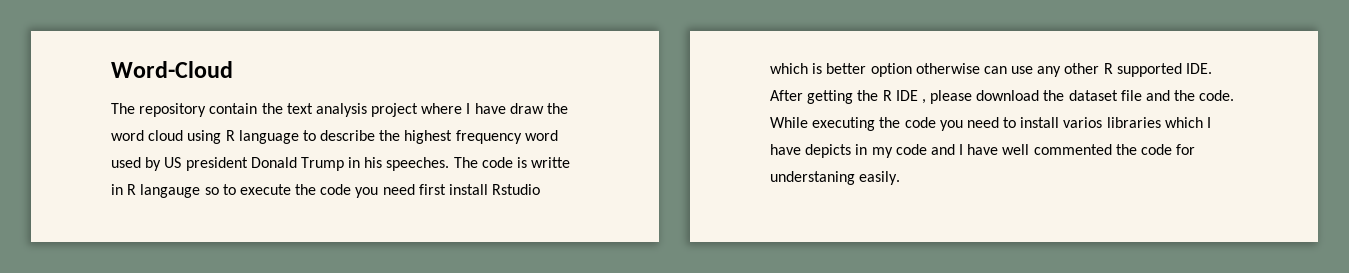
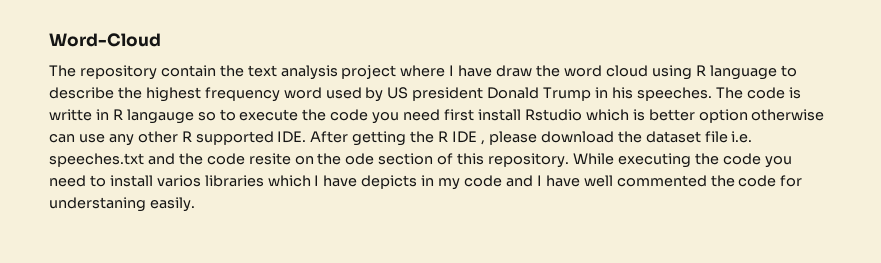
- The code is writte in R langauge so to execute the code you need first install Rstudio which is better option otherwise can use any other R supported IDE. After getting the R IDE , please download the dataset file and the code.
+ The code is writte in R langauge so to execute the code you need first install Rstudio which is better option otherwise can use any other R supported IDE. After getting the R IDE , please download the dataset file i.e. speeches.txt and the code resite on the ode section of this repository.

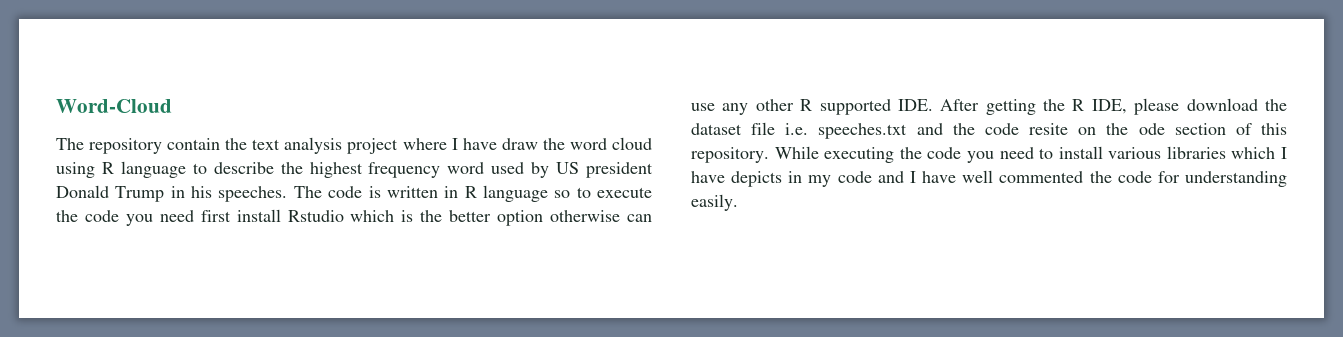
- The code is writte in R langauge so to execute the code you need first install Rstudio which is better option otherwise can use any other R supported IDE. After getting the R IDE , please download the dataset file i.e. speeches.txt and the code resite on the ode section of this repository.
+ The code is written in R language so to execute the code you need first install Rstudio which is the better option otherwise can use any other R supported IDE. After getting the R IDE, please download the dataset file i.e. speeches.txt and the code resite on the ode section of this repository.
- While executing the code you need to install varios libraries which I have depicts in my code and I have well commented the code for understaning easily.
+ While executing the code you need to install various libraries which I have depicts in my code and I have well commented the code for understanding easily.

